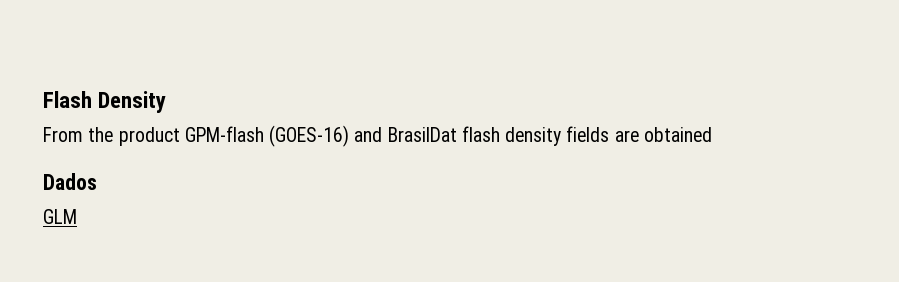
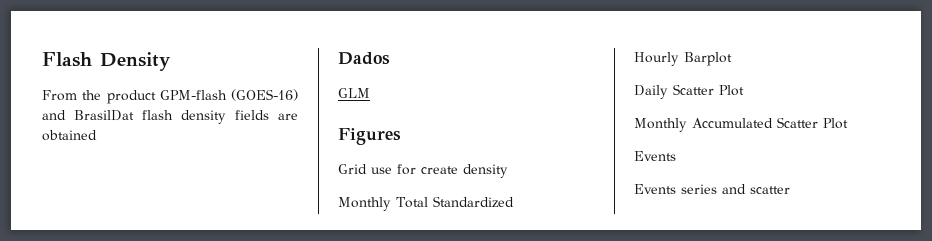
+ Figures
+ Grid use for create density
+ Monthly Total Standardized
+ Hourly Barplot
+ Daily Scatter Plot
+ Monthly Accumulated Scatter Plot
+ Events
+ Events series and scatter

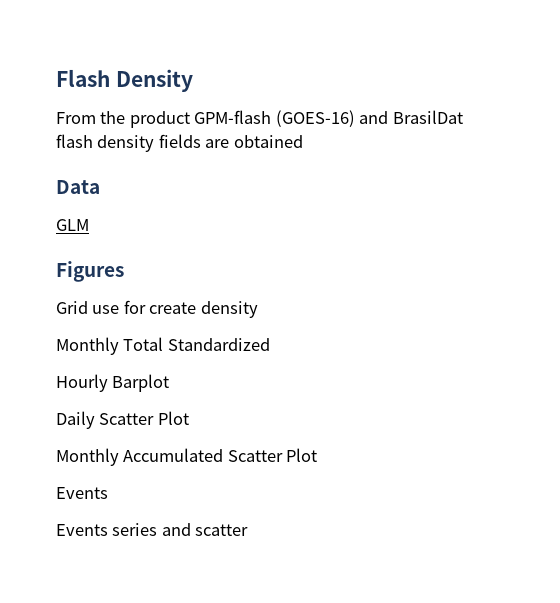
- Dados
+ Data

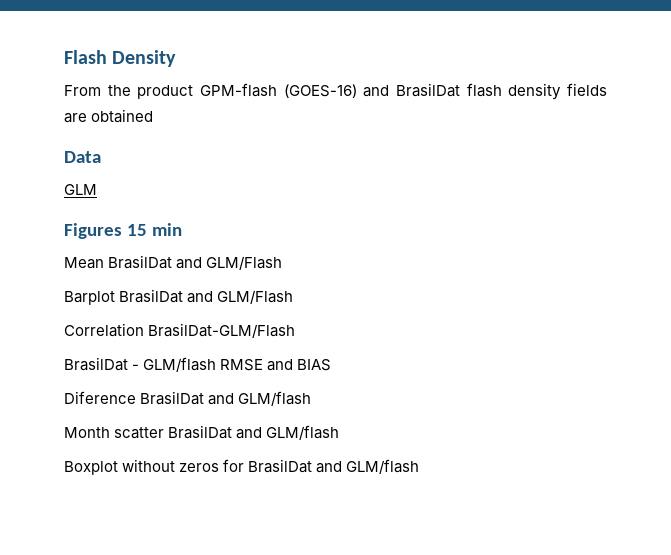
- Figures
- Grid use for create density
- Monthly Total Standardized
- Hourly Barplot
- Daily Scatter Plot
- Monthly Accumulated Scatter Plot
- Events
- Events series and scatter
+ Figures 15 min
+ Mean BrasilDat and GLM/Flash
+ Barplot BrasilDat and GLM/Flash
+ Correlation BrasilDat-GLM/Flash
+ BrasilDat - GLM/flash RMSE and BIAS
+ Diference BrasilDat and GLM/flash
+ Month scatter BrasilDat and GLM/flash
+ Boxplot without zeros for BrasilDat and GLM/flash

